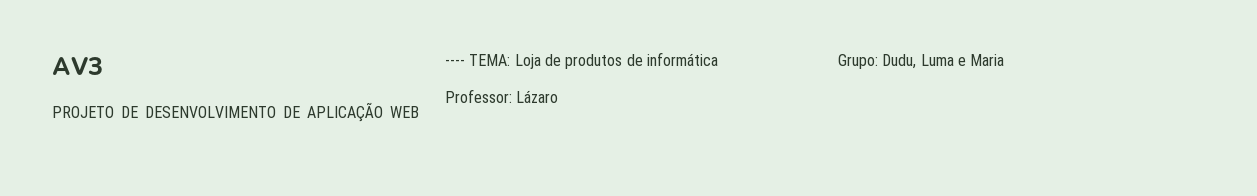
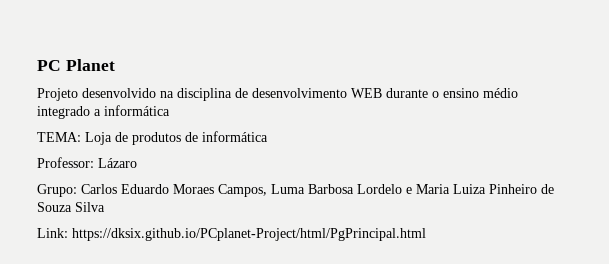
- AV3
- PROJETO DE DESENVOLVIMENTO DE APLICAÇÃO WEB ---- TEMA: Loja de produtos de informática
+ PC Planet
+ Projeto desenvolvido na disciplina de desenvolvimento WEB durante o ensino médio integrado a informática
+ TEMA: Loja de produtos de informática
- Grupo: Dudu, Luma e Maria
+ Grupo: Carlos Eduardo Moraes Campos, Luma Barbosa Lordelo e Maria Luiza Pinheiro de Souza Silva
+ Link: https://dksix.github.io/PCplanet-Project/html/PgPrincipal.html

